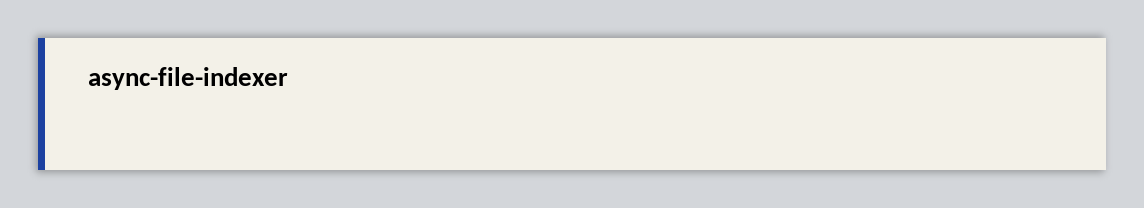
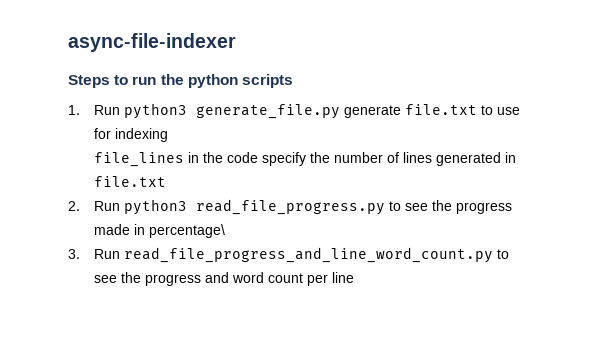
+ Steps to run the python scripts
+ 1. Run python3 generate_file.py generate file.txt to use for indexing
+ file_lines in the code specify the number of lines generated in file.txt
+ 2. Run python3 read_file_progress.py to see the progress made in percentage\
+ 3. Run read_file_progress_and_line_word_count.py to see the progress and word count per line

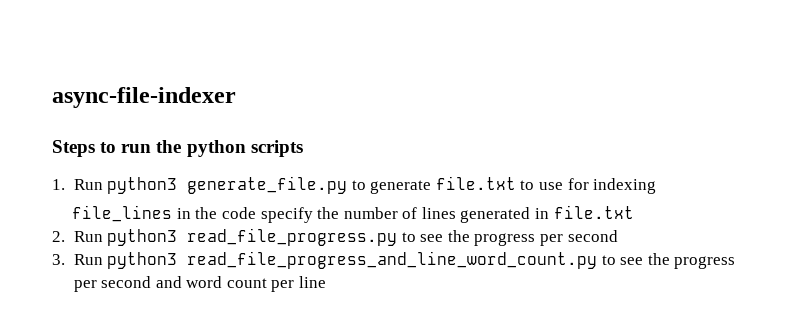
- 1. Run python3 generate_file.py generate file.txt to use for indexing
+ 1. Run python3 generate_file.py to generate file.txt to use for indexing
- 2. Run python3 read_file_progress.py to see the progress made in percentage\
+ 2. Run python3 read_file_progress.py to see the progress per second
- 3. Run read_file_progress_and_line_word_count.py to see the progress and word count per line
+ 3. Run python3 read_file_progress_and_line_word_count.py to see the progress per second and word count per line

